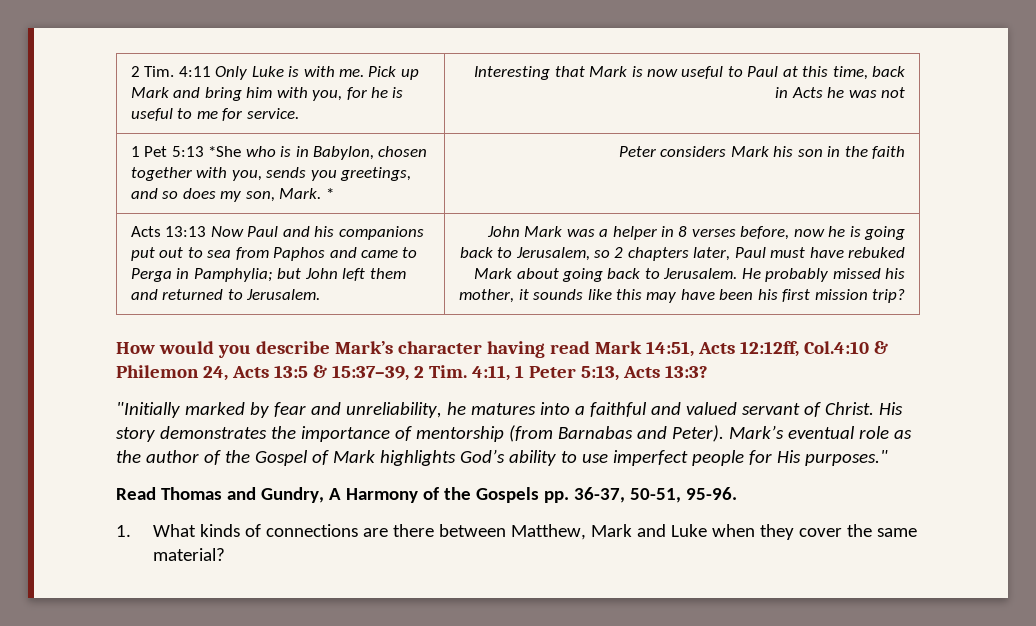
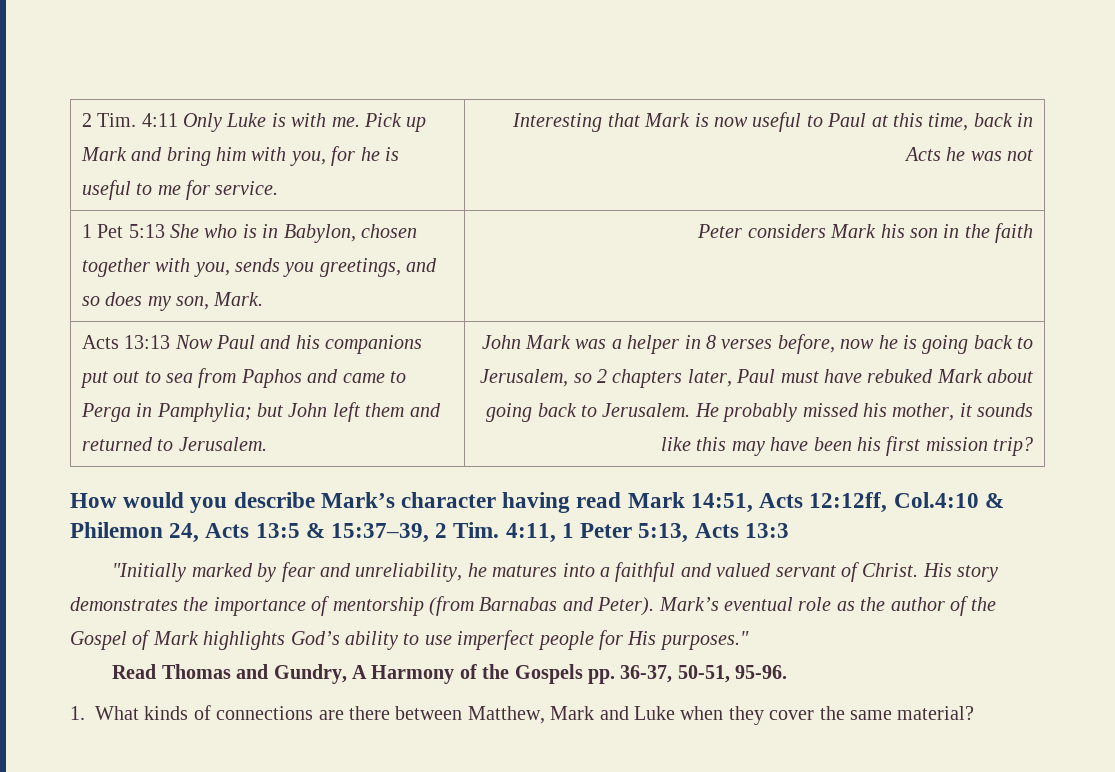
- 1 Pet 5:13 *She who is in Babylon, chosen together with you, sends you greetings, and so does my son, Mark. * | Peter considers Mark his son in the faith
+ 1 Pet 5:13 She who is in Babylon, chosen together with you, sends you greetings, and so does my son, Mark. | Peter considers Mark his son in the faith
- How would you describe Mark’s character having read Mark 14:51, Acts 12:12ff, Col.4:10 & Philemon 24, Acts 13:5 & 15:37–39, 2 Tim. 4:11, 1 Peter 5:13, Acts 13:3?
+ How would you describe Mark’s character having read Mark 14:51, Acts 12:12ff, Col.4:10 & Philemon 24, Acts 13:5 & 15:37–39, 2 Tim. 4:11, 1 Peter 5:13, Acts 13:3

